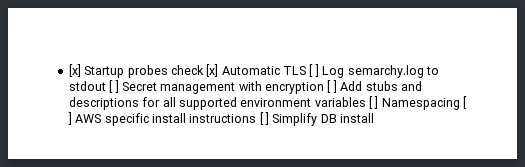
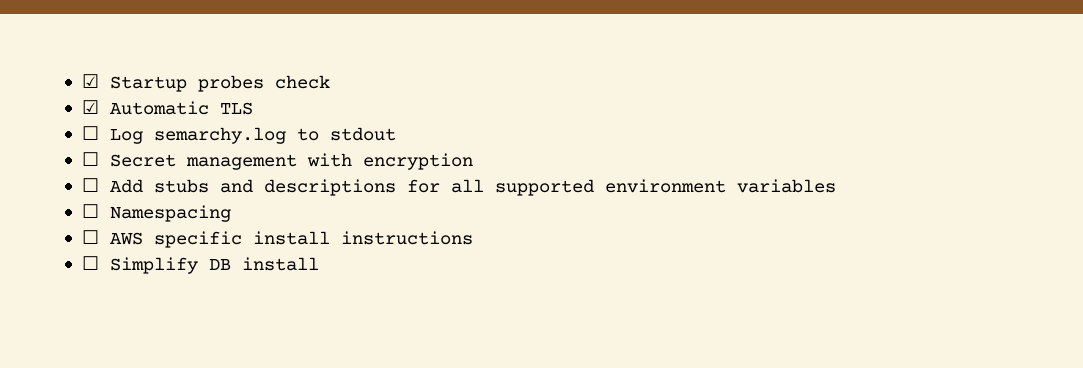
- [x] Startup probes check [x] Automatic TLS [ ] Log semarchy.log to stdout [ ] Secret management with encryption [ ] Add stubs and descriptions for all supported environment variables [ ] Namespacing [ ] AWS specific install instructions [ ] Simplify DB install
+ ☑ Startup probes check
+ ☑ Automatic TLS
+ ☐ Log semarchy.log to stdout
+ ☐ Secret management with encryption
+ ☐ Add stubs and descriptions for all supported environment variables
+ ☐ Namespacing
+ ☐ AWS specific install instructions
+ ☐ Simplify DB install

